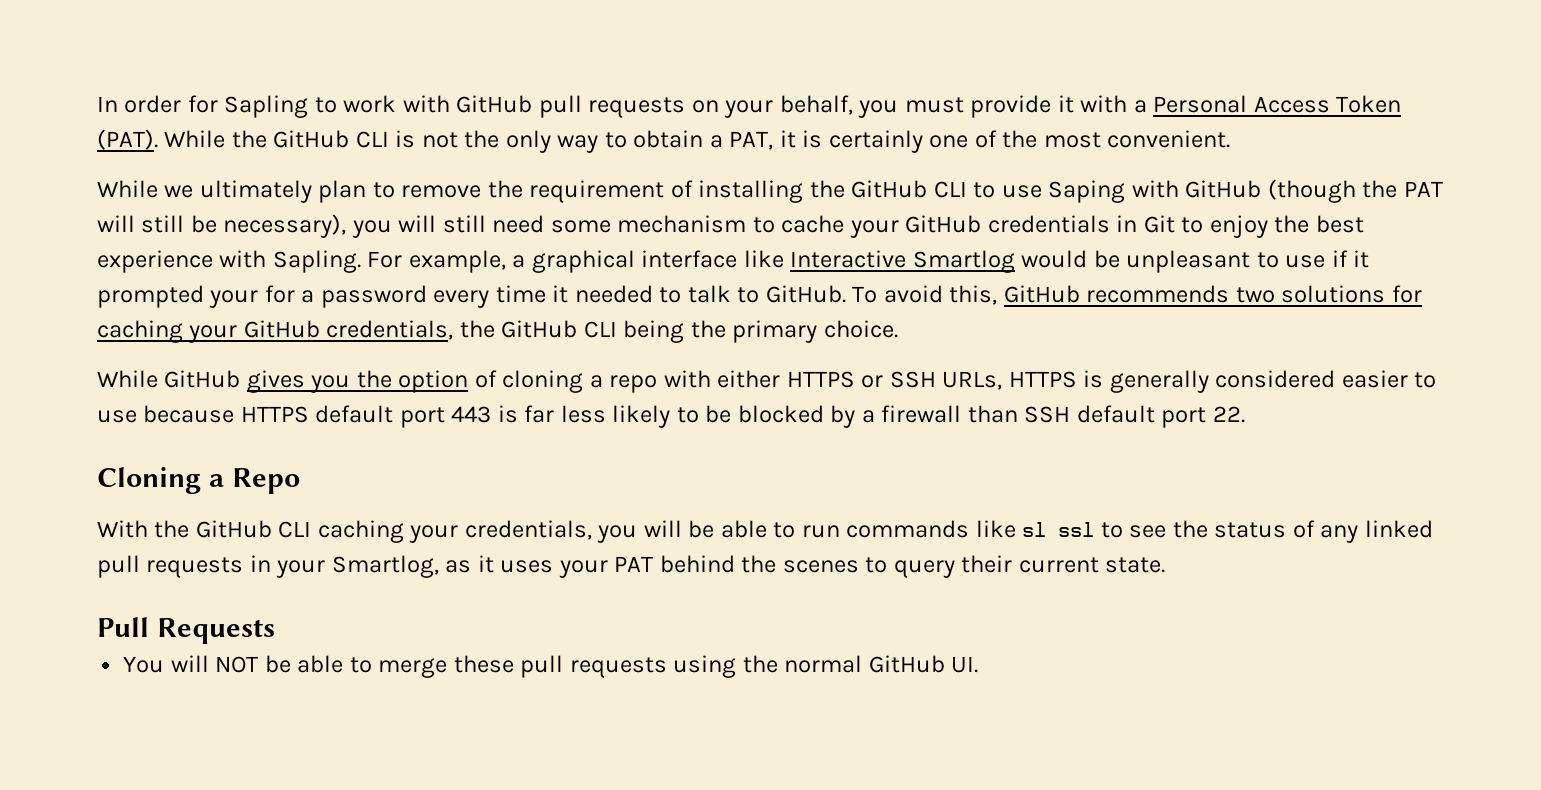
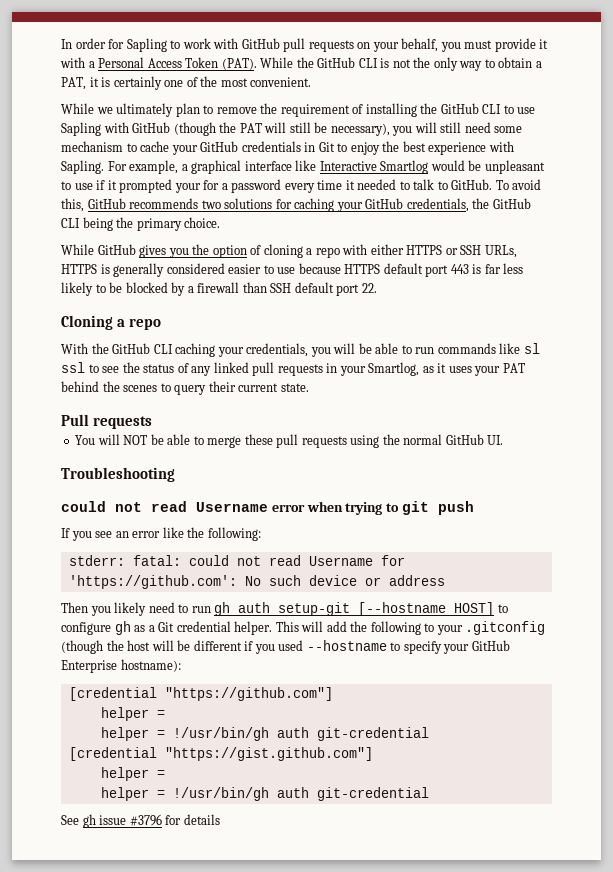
- While we ultimately plan to remove the requirement of installing the GitHub CLI to use Saping with GitHub (though the PAT will still be necessary), you will still need some mechanism to cache your GitHub credentials in Git to enjoy the best experience with Sapling.
+ While we ultimately plan to remove the requirement of installing the GitHub CLI to use Sapling with GitHub (though the PAT will still be necessary), you will still need some mechanism to cache your GitHub credentials in Git to enjoy the best experience with Sapling.
- Cloning a Repo
+ Cloning a repo
- Pull Requests
+ Pull requests
+ Troubleshooting
+ could not read Username error when trying to git push
+ If you see an error like the following:
+ stderr: fatal: could not read Username for 'https://github.com': No such device or address
+ Then you likely need to run gh auth setup-git [--hostname HOST] to configure gh as a Git credential helper. This will add the following to your .gitconfig (though the host will be different if you used --hostname to specify your GitHub Enterprise hostname):
+ [credential "https://github.com"]
+ helper =
+ helper = !/usr/bin/gh auth git-credential
+ [credential "https://gist.github.com"]
+ helper =
+ helper = !/usr/bin/gh auth git-credential
+ See gh issue #3796 for details

